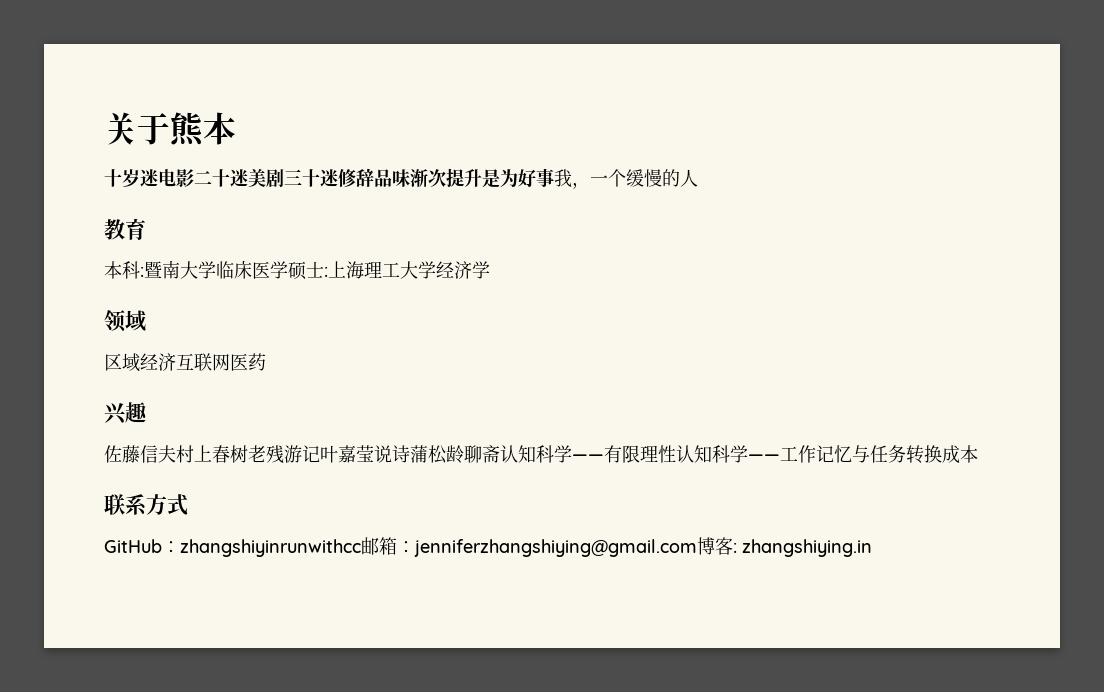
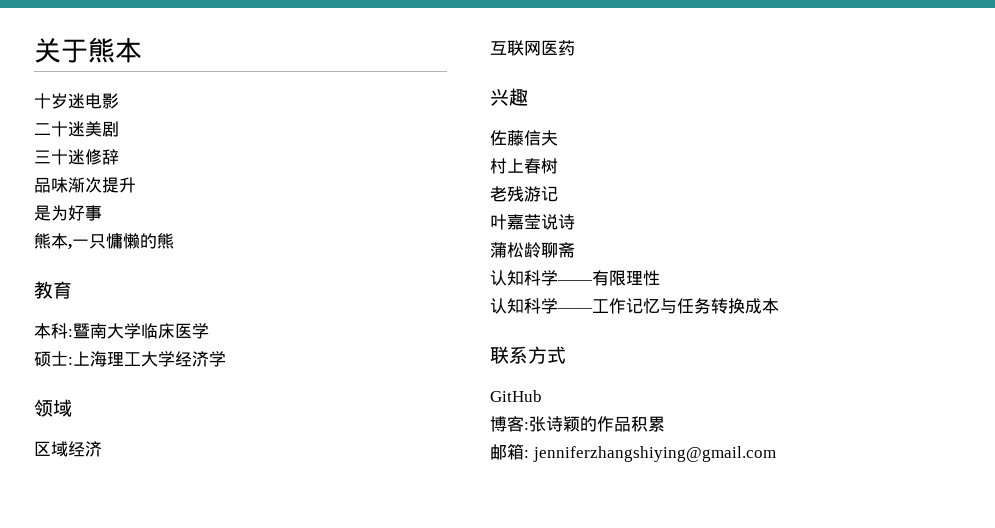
- 十岁迷电影二十迷美剧三十迷修辞品味渐次提升是为好事我，一个缓慢的人
+ 十岁迷电影
+ 二十迷美剧
+ 三十迷修辞
+ 品味渐次提升
+ 是为好事
+ 熊本,一只慵懒的熊
- 本科:暨南大学临床医学硕士:上海理工大学经济学
+ 本科:暨南大学临床医学
+ 硕士:上海理工大学经济学
- 区域经济互联网医药
+ 区域经济
+ 互联网医药
- 佐藤信夫村上春树老残游记叶嘉莹说诗蒲松龄聊斋认知科学——有限理性认知科学——工作记忆与任务转换成本
+ 佐藤信夫
+ 村上春树
+ 老残游记
+ 叶嘉莹说诗
+ 蒲松龄聊斋
+ 认知科学——有限理性
+ 认知科学——工作记忆与任务转换成本
- GitHub：zhangshiyinrunwithcc邮箱：jenniferzhangshiying@gmail.com博客: zhangshiying.in
+ GitHub
+ 博客:张诗颖的作品积累
+ 邮箱: jenniferzhangshiying@gmail.com

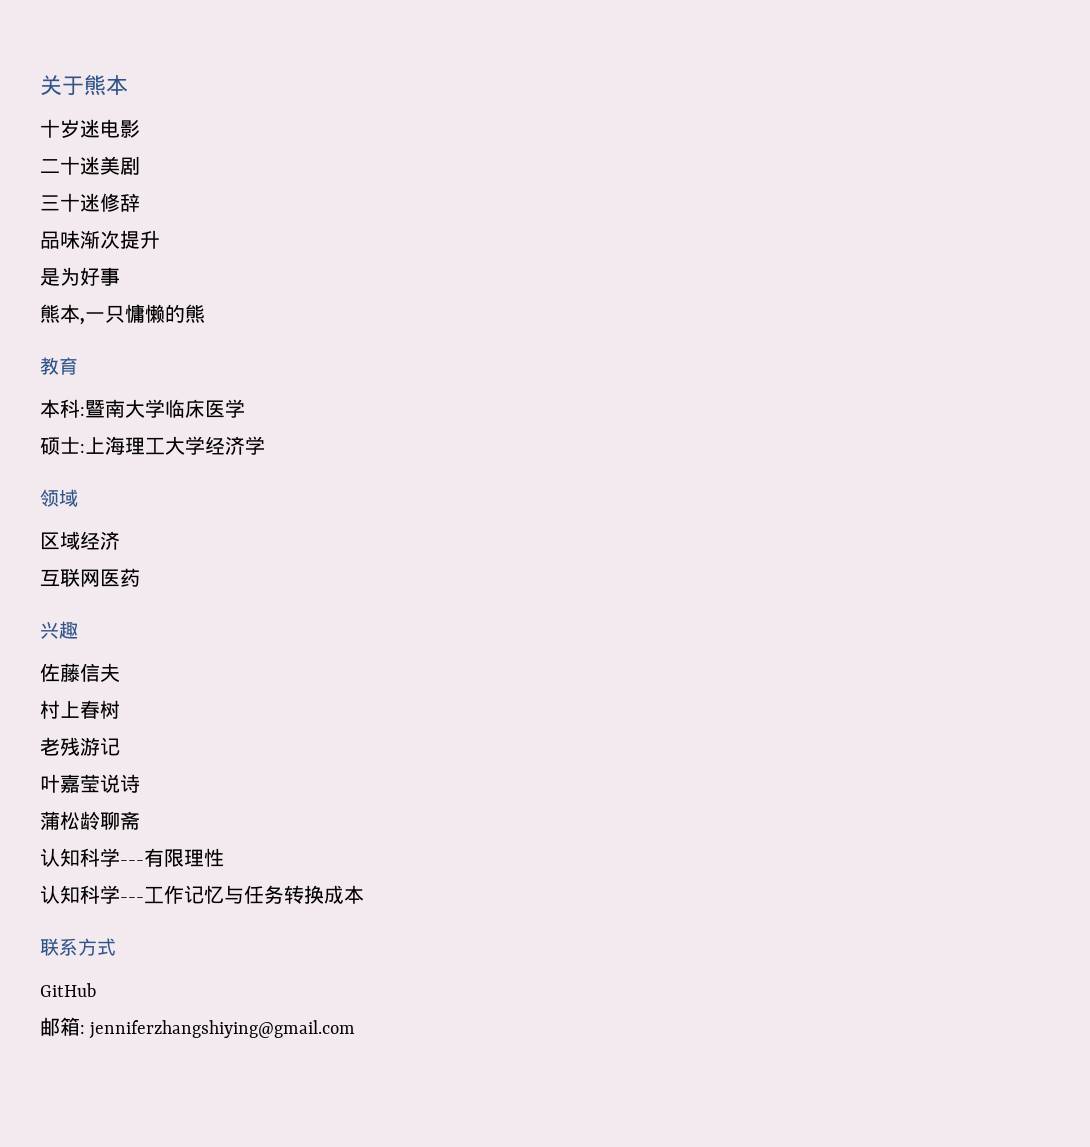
- 认知科学——有限理性
+ 认知科学---有限理性
- 认知科学——工作记忆与任务转换成本
+ 认知科学---工作记忆与任务转换成本
- 博客:张诗颖的作品积累

